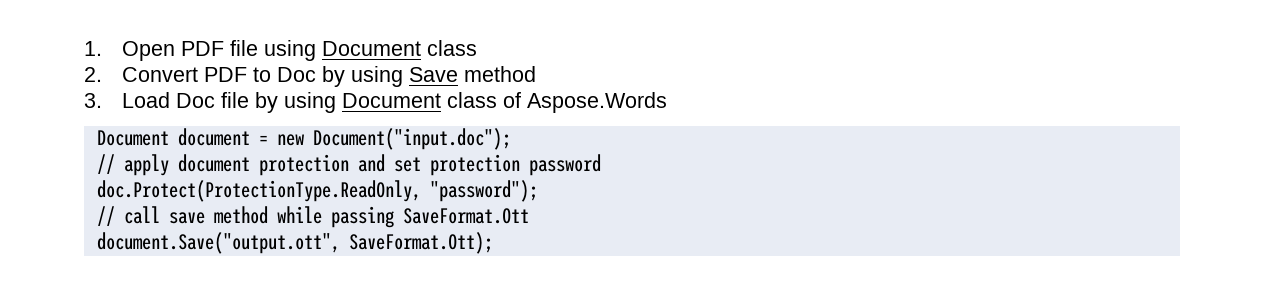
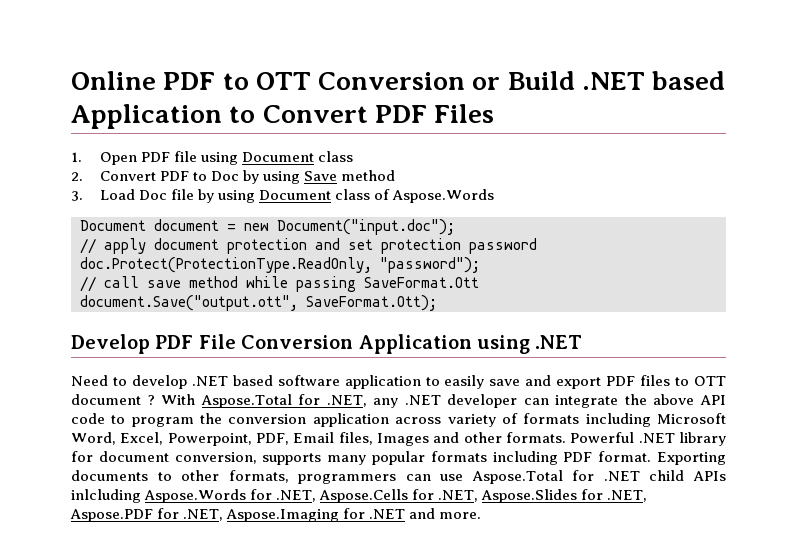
+ Online PDF to OTT Conversion or Build .NET based Application to Convert PDF Files
+ Develop PDF File Conversion Application using .NET
+ Need to develop .NET based software application to easily save and export PDF files to OTT document ? With Aspose.Total for .NET, any .NET developer can integrate the above API code to program the conversion application across variety of formats including Microsoft Word, Excel, Powerpoint, PDF, Email files, Images and other formats. Powerful .NET library for document conversion, supports many popular formats including PDF format. Exporting documents to other formats, programmers can use Aspose.Total for .NET child APIs inlcluding Aspose.Words for .NET, Aspose.Cells for .NET, Aspose.Slides for .NET, Aspose.PDF for .NET, Aspose.Imaging for .NET and more.

